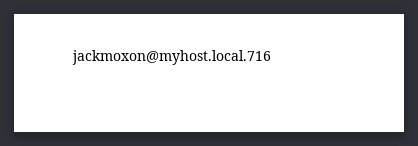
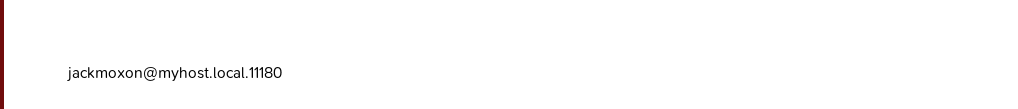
- jackmoxon@myhost.local.716
+ jackmoxon@myhost.local.11180

